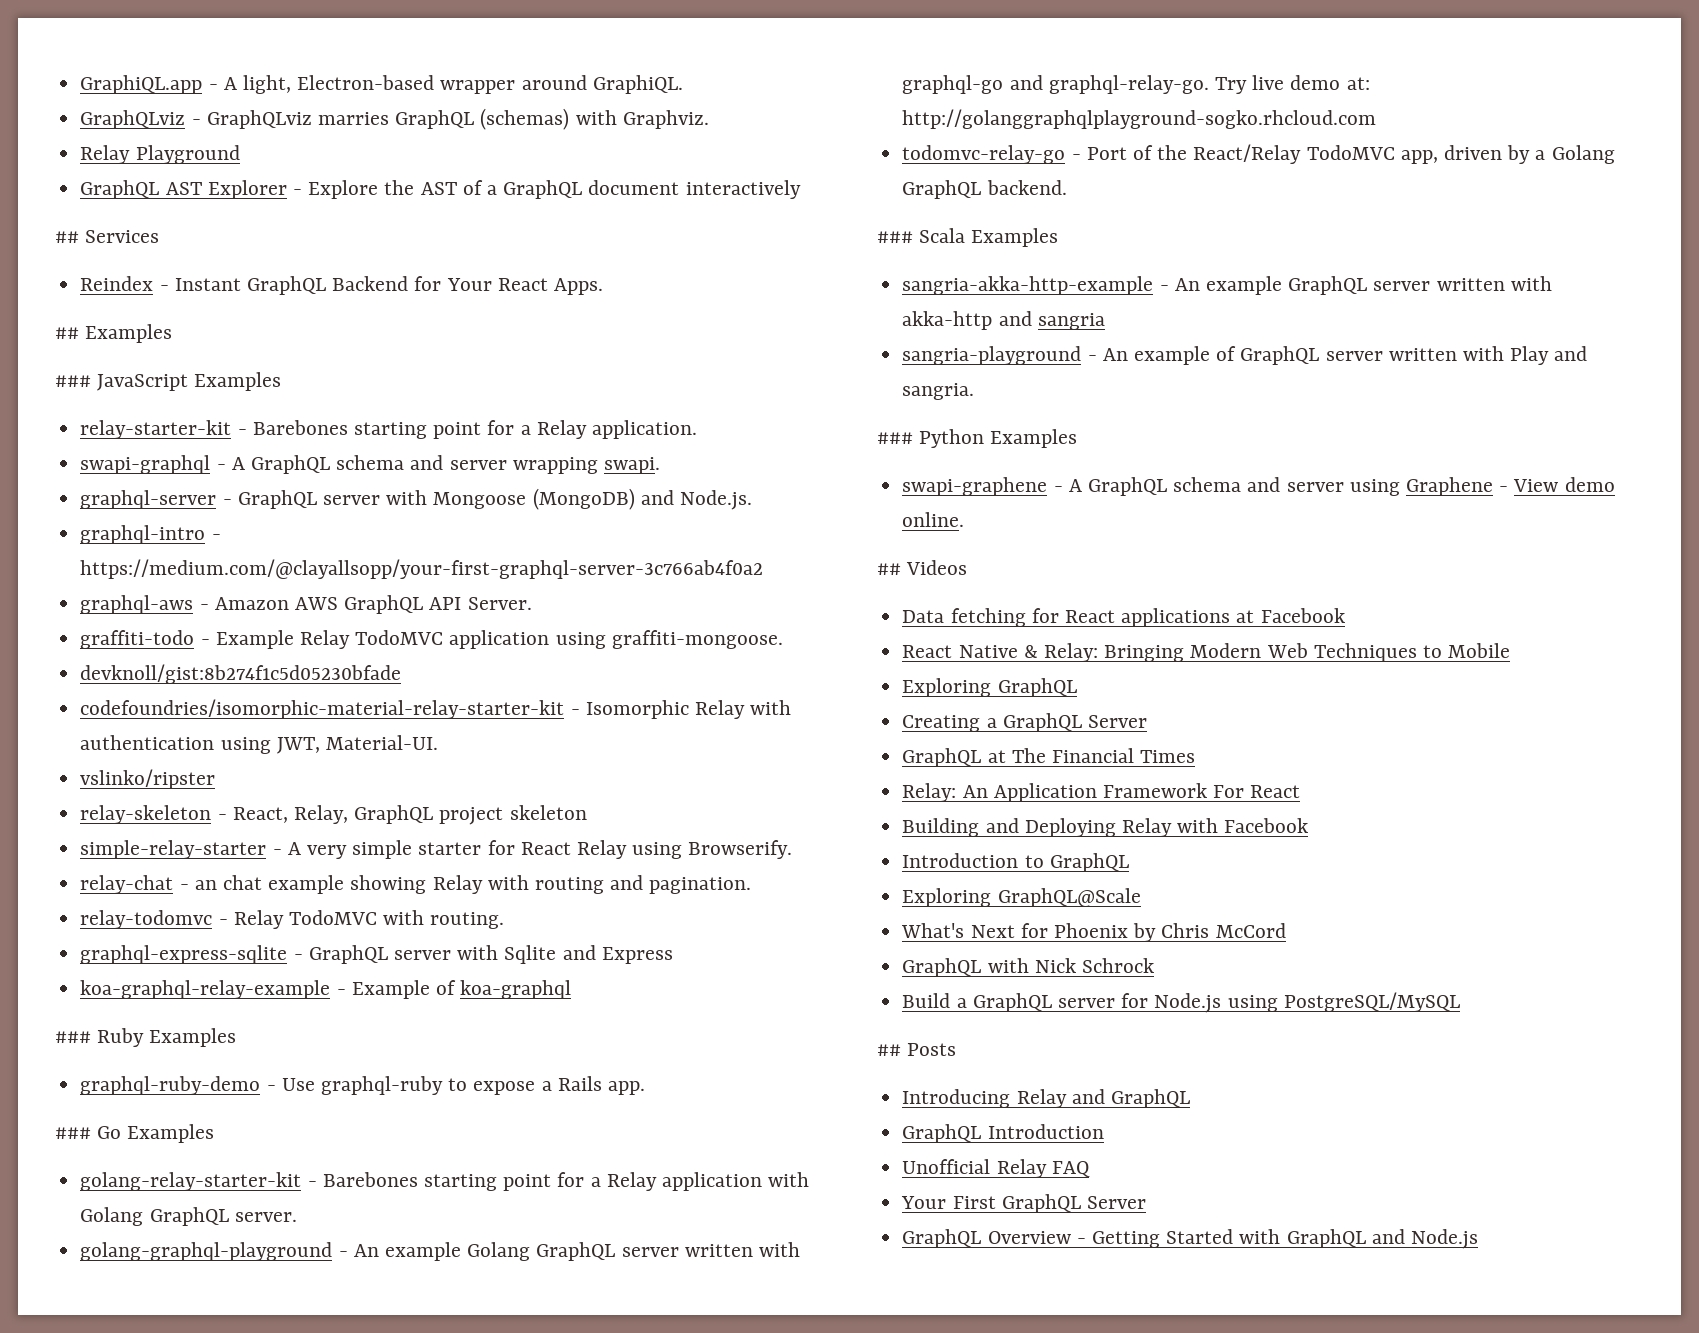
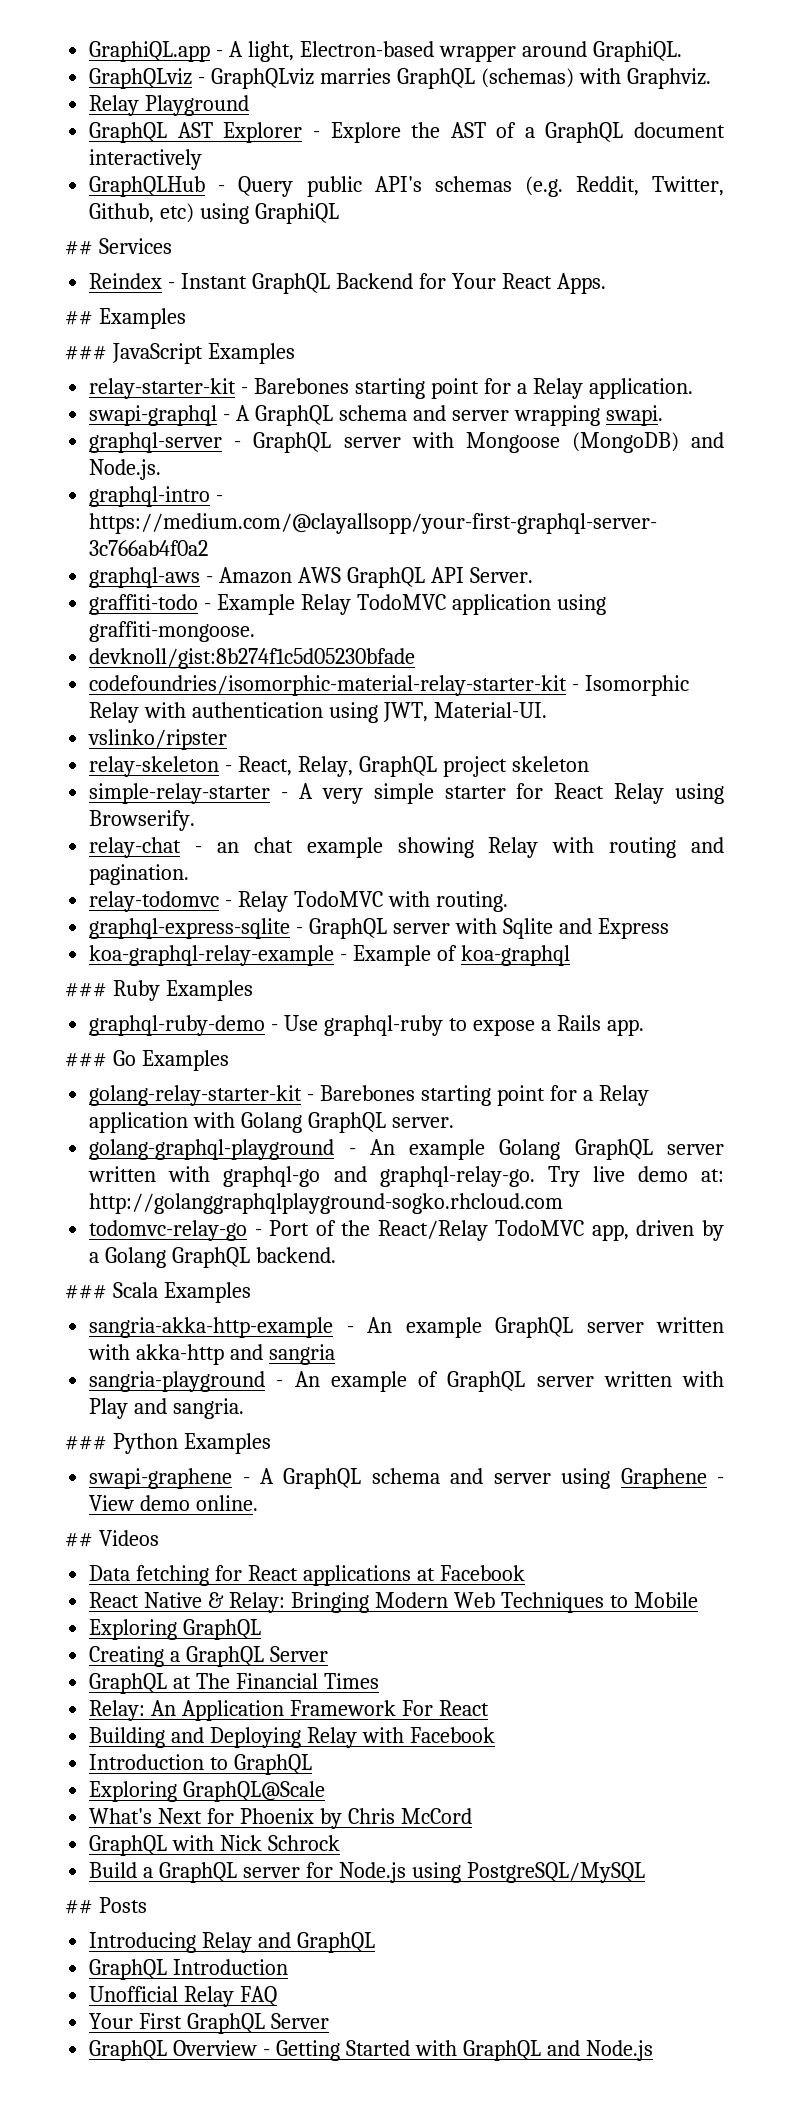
+ GraphQLHub - Query public API's schemas (e.g. Reddit, Twitter, Github, etc) using GraphiQL

